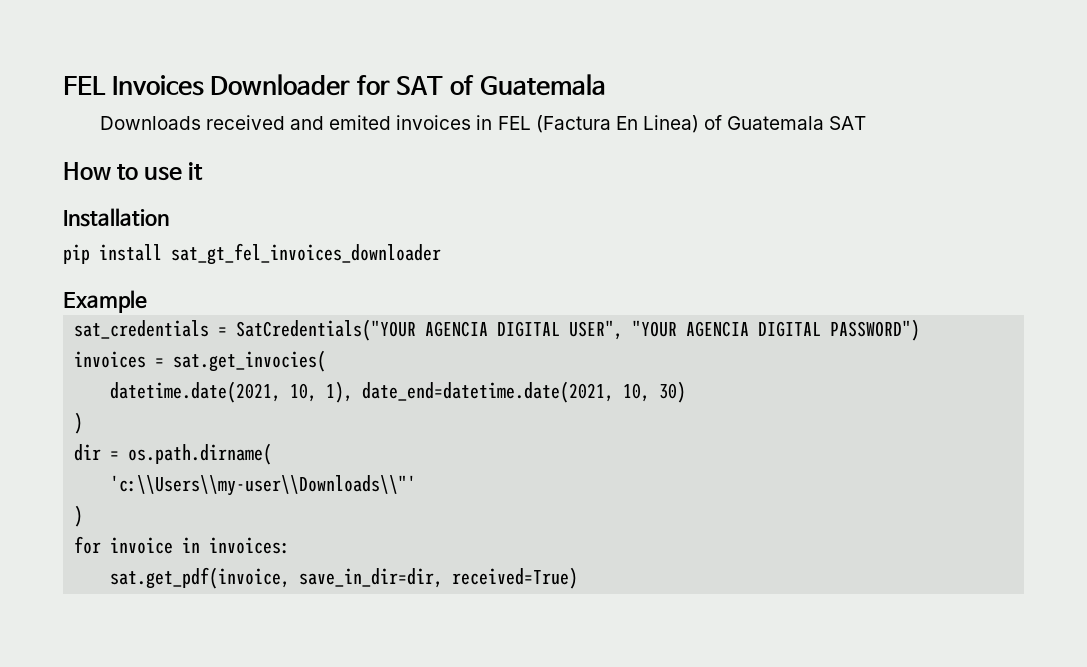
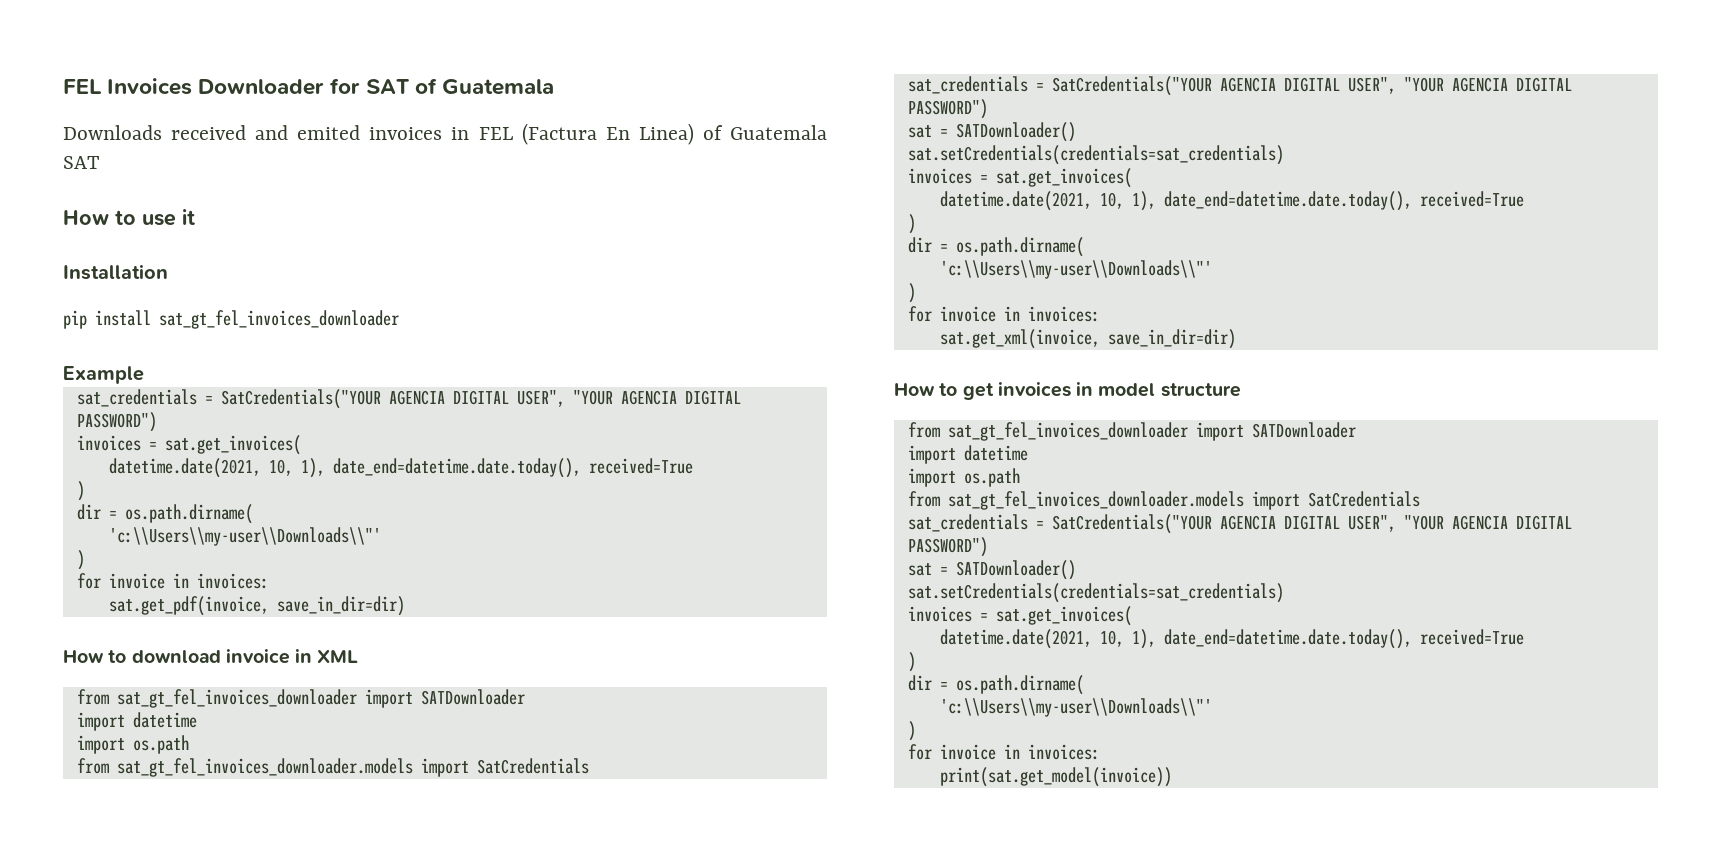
  Example
  sat_credentials = SatCredentials("YOUR AGENCIA DIGITAL USER", "YOUR AGENCIA DIGITAL PASSWORD")
- invoices = sat.get_invocies(
- datetime.date(2021, 10, 1), date_end=datetime.date(2021, 10, 30)
+ invoices = sat.get_invoices(
+ datetime.date(2021, 10, 1), date_end=datetime.date.today(), received=True
- sat.get_pdf(invoice, save_in_dir=dir, received=True)
+ sat.get_pdf(invoice, save_in_dir=dir)
+ How to download invoice in XML
+ from sat_gt_fel_invoices_downloader import SATDownloader
+ import datetime
+ import os.path
+ from sat_gt_fel_invoices_downloader.models import SatCredentials
+ sat_credentials = SatCredentials("YOUR AGENCIA DIGITAL USER", "YOUR AGENCIA DIGITAL PASSWORD")
+ sat = SATDownloader()
+ sat.setCredentials(credentials=sat_credentials)
+ invoices = sat.get_invoices(
+ datetime.date(2021, 10, 1), date_end=datetime.date.today(), received=True
+ )
+ dir = os.path.dirname(
+ 'c:\\Users\\my-user\\Downloads\\"'
+ )
+ for invoice in invoices:
+ sat.get_xml(invoice, save_in_dir=dir)
+ How to get invoices in model structure
+ from sat_gt_fel_invoices_downloader import SATDownloader
+ import datetime
+ import os.path
+ from sat_gt_fel_invoices_downloader.models import SatCredentials
+ sat_credentials = SatCredentials("YOUR AGENCIA DIGITAL USER", "YOUR AGENCIA DIGITAL PASSWORD")
+ sat = SATDownloader()
+ sat.setCredentials(credentials=sat_credentials)
+ invoices = sat.get_invoices(
+ datetime.date(2021, 10, 1), date_end=datetime.date.today(), received=True
+ )
+ dir = os.path.dirname(
+ 'c:\\Users\\my-user\\Downloads\\"'
+ )
+ for invoice in invoices:
+ print(sat.get_model(invoice))

